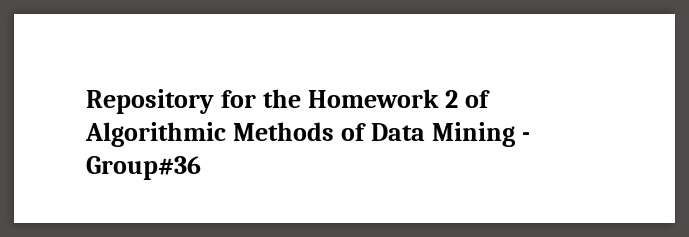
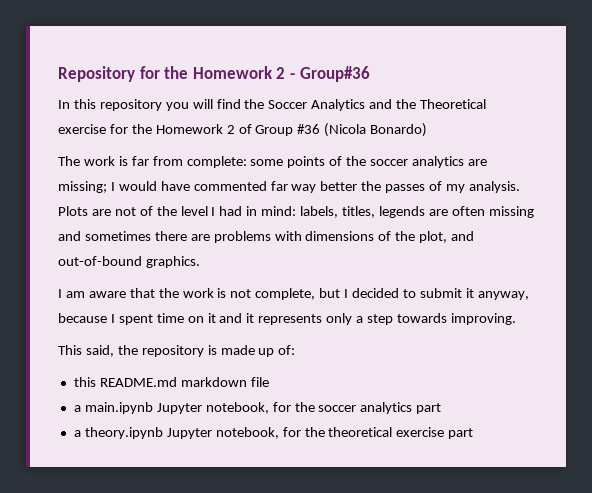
- Repository for the Homework 2 of Algorithmic Methods of Data Mining - Group#36
+ Repository for the Homework 2 - Group#36
+ In this repository you will find the Soccer Analytics and the Theoretical exercise for the Homework 2 of Group #36 (Nicola Bonardo)
+ The work is far from complete: some points of the soccer analytics are missing; I would have commented far way better the passes of my analysis. Plots are not of the level I had in mind: labels, titles, legends are often missing and sometimes there are problems with dimensions of the plot, and out-of-bound graphics.
+ I am aware that the work is not complete, but I decided to submit it anyway, because I spent time on it and it represents only a step towards improving.
+ This said, the repository is made up of:
+ this README.md markdown file
+ a main.ipynb Jupyter notebook, for the soccer analytics part
+ a theory.ipynb Jupyter notebook, for the theoretical exercise part

